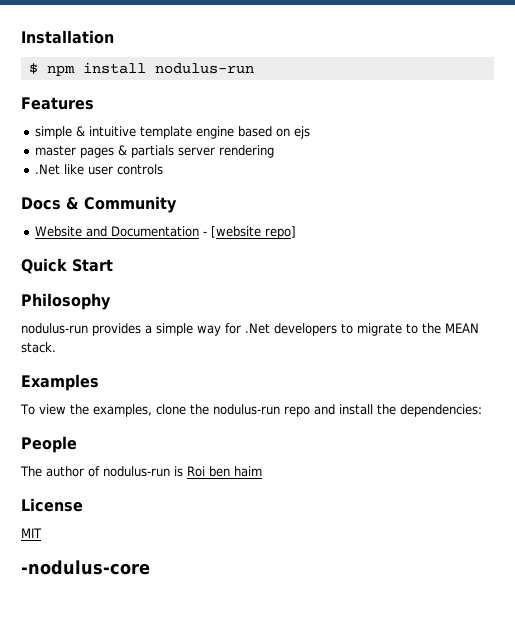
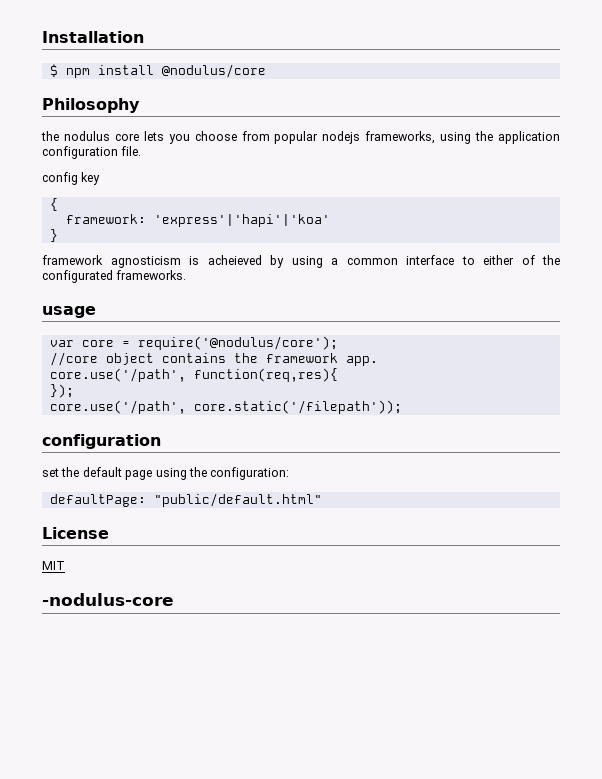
- $ npm install nodulus-run
- Features
- simple & intuitive template engine based on ejs
- master pages & partials server rendering
- .Net like user controls
- Docs & Community
- Website and Documentation - [website repo]
- Quick Start
+ $ npm install @nodulus/core
  Philosophy
- nodulus-run provides a simple way for .Net developers to migrate to the MEAN stack.
- Examples
- To view the examples, clone the nodulus-run repo and install the dependencies:
- People
- The author of nodulus-run is Roi ben haim
+ the nodulus core lets you choose from popular nodejs frameworks, using the application configuration file.
+ config key
+ {
+ framework: 'express'|'hapi'|'koa'
+ }
+ framework agnosticism is acheieved by using a common interface to either of the configurated frameworks.
+ usage
+ var core = require('@nodulus/core');
+ //core object contains the framework app.
+ core.use('/path', function(req,res){
+ });
+ core.use('/path', core.static('/filepath'));
+ configuration
+ set the default page using the configuration:
+ defaultPage: "public/default.html"

